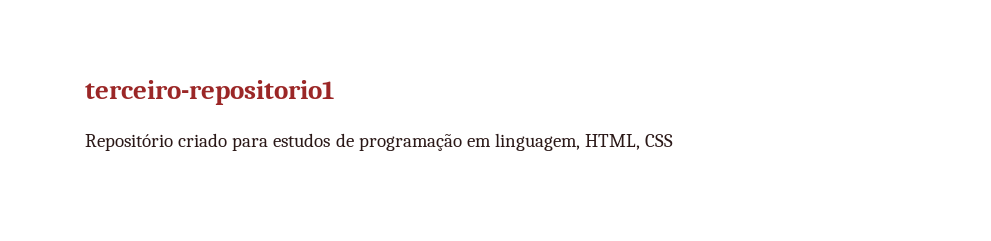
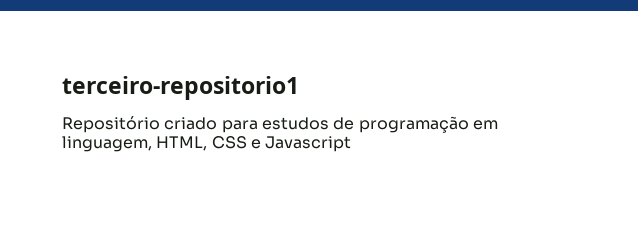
- Repositório criado para estudos de programação em linguagem, HTML, CSS
+ Repositório criado para estudos de programação em linguagem, HTML, CSS e Javascript

